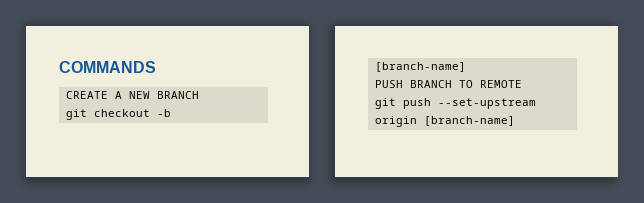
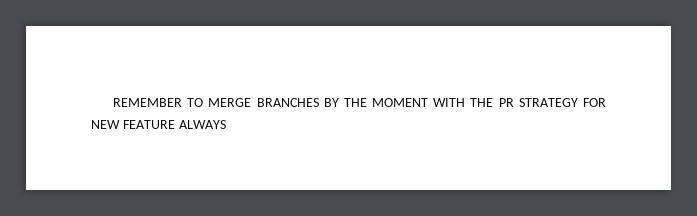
- COMMANDS
- CREATE A NEW BRANCH
- git checkout -b [branch-name]
- PUSH BRANCH TO REMOTE
- git push --set-upstream origin [branch-name]
+ REMEMBER TO MERGE BRANCHES BY THE MOMENT WITH THE PR STRATEGY FOR NEW FEATURE ALWAYS

